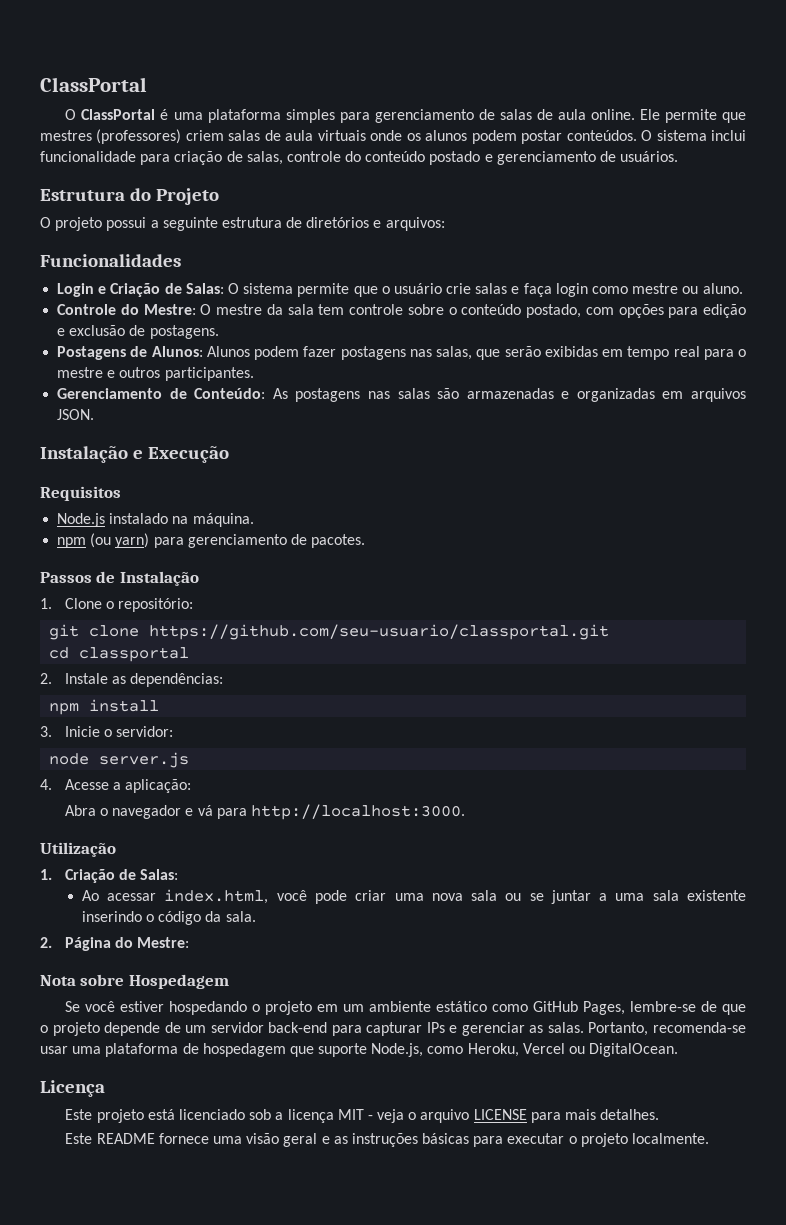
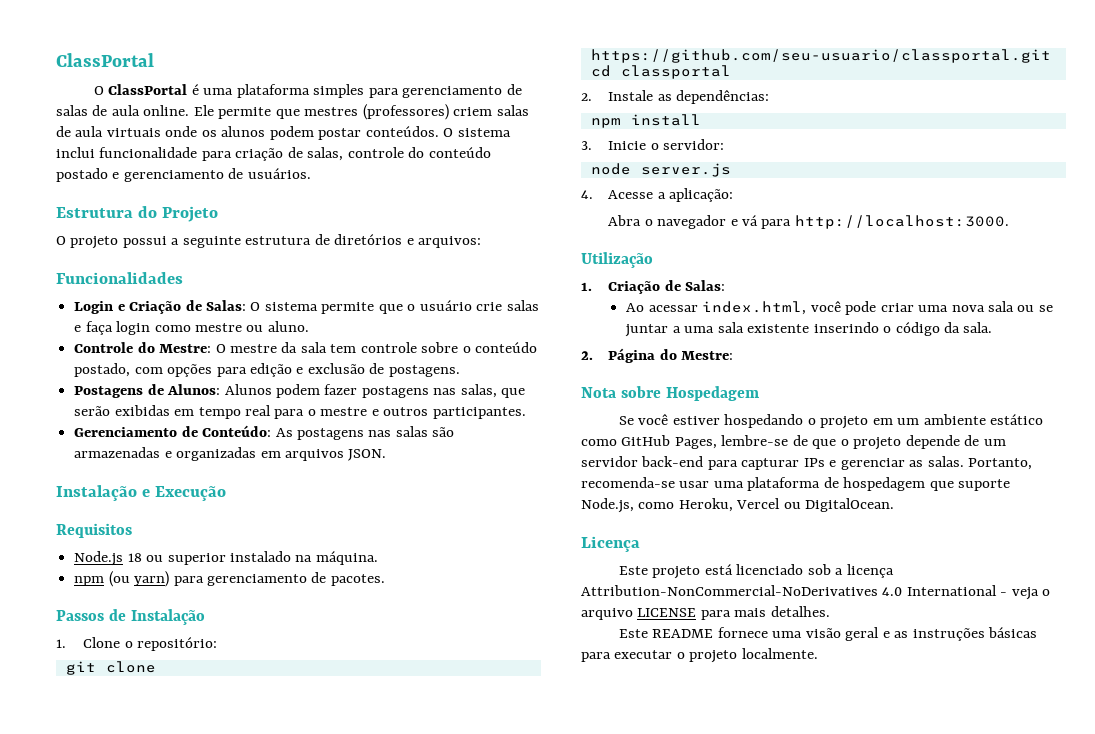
- Node.js instalado na máquina.
+ Node.js 18 ou superior instalado na máquina.
- Este projeto está licenciado sob a licença MIT - veja o arquivo LICENSE para mais detalhes.
+ Este projeto está licenciado sob a licença Attribution-NonCommercial-NoDerivatives 4.0 International - veja o arquivo LICENSE para mais detalhes.

